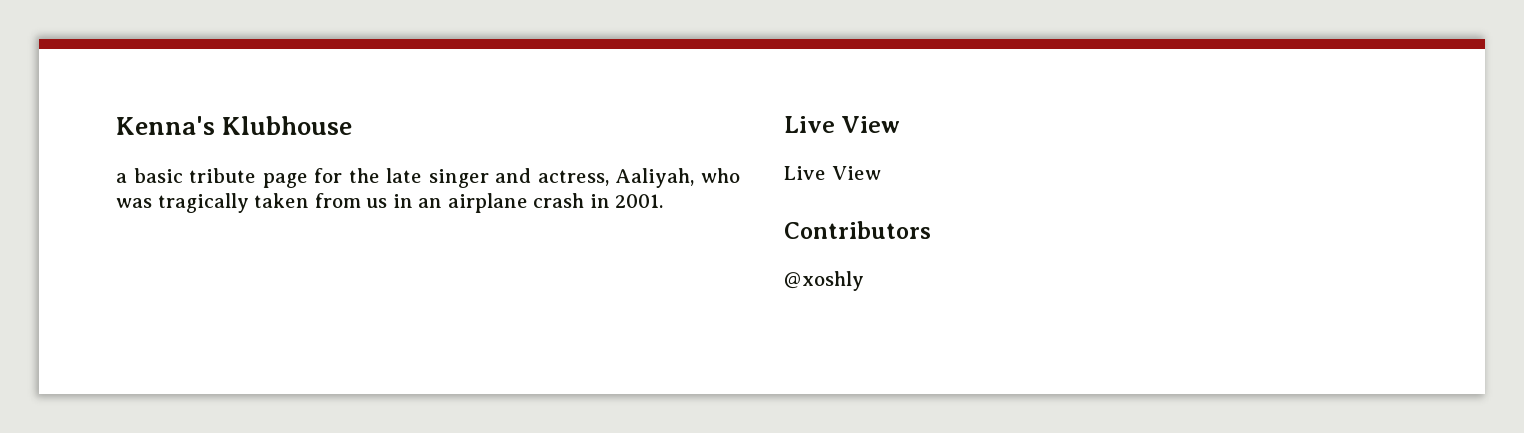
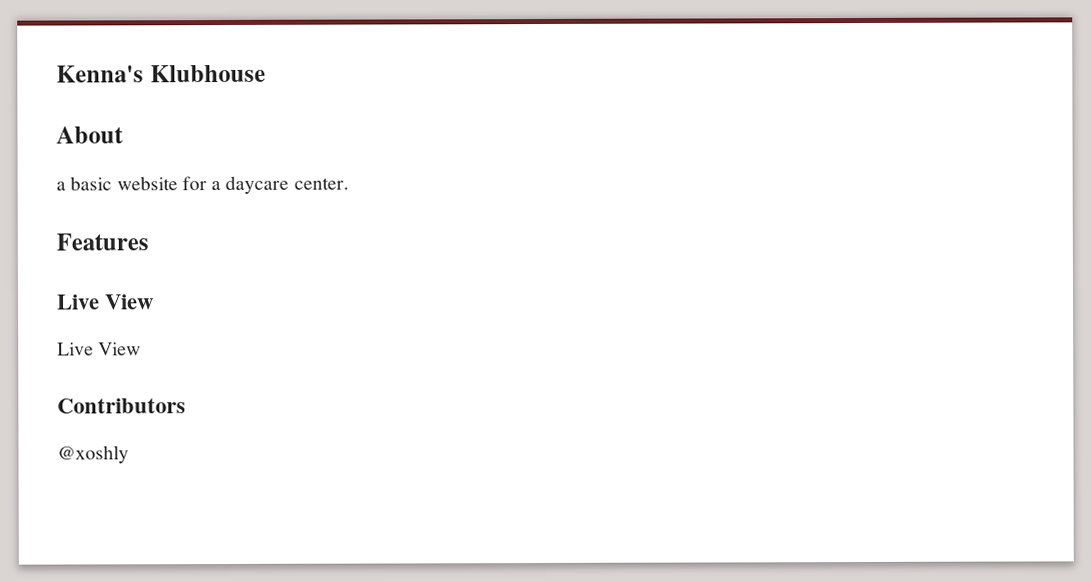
+ About
- a basic tribute page for the late singer and actress, Aaliyah, who was tragically taken from us in an airplane crash in 2001.
+ a basic website for a daycare center.
+ Features

